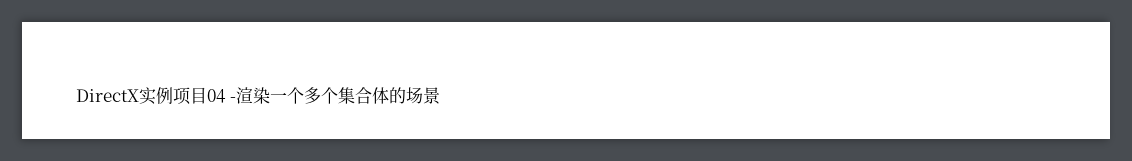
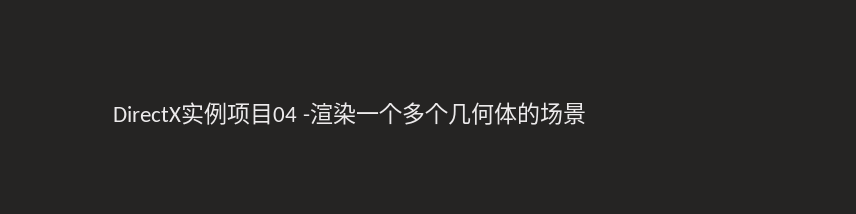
- DirectX实例项目04 -渲染一个多个集合体的场景
+ DirectX实例项目04 -渲染一个多个几何体的场景

